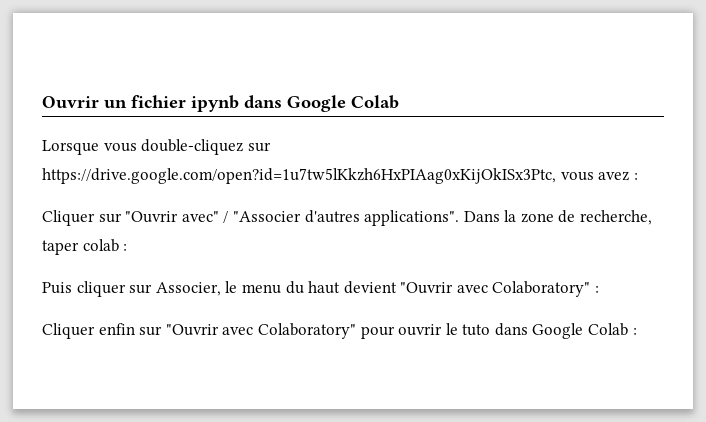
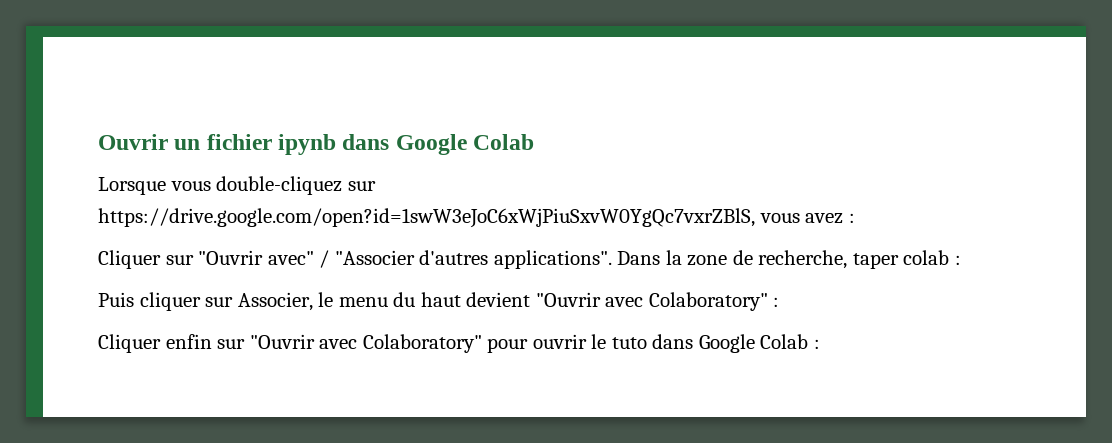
- Lorsque vous double-cliquez sur https://drive.google.com/open?id=1u7tw5lKkzh6HxPIAag0xKijOkISx3Ptc, vous avez :
+ Lorsque vous double-cliquez sur https://drive.google.com/open?id=1swW3eJoC6xWjPiuSxvW0YgQc7vxrZBlS, vous avez :

